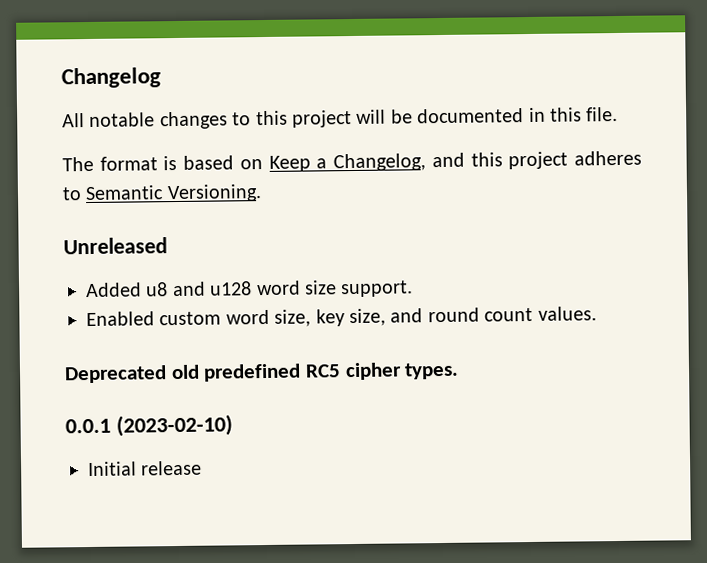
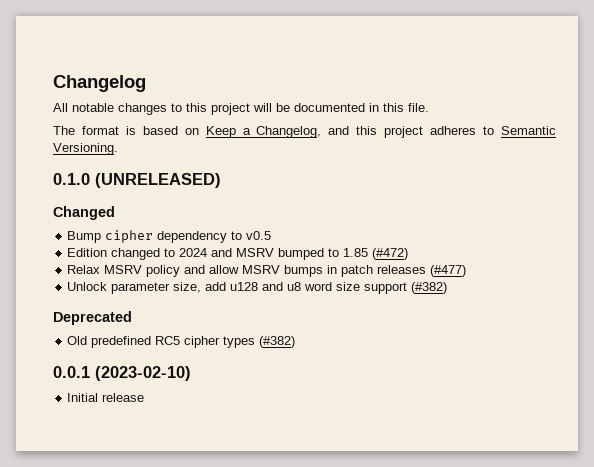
- Unreleased
- Added u8 and u128 word size support.
- Enabled custom word size, key size, and round count values.
+ 0.1.0 (UNRELEASED)
+ Changed
+ Bump cipher dependency to v0.5
+ Edition changed to 2024 and MSRV bumped to 1.85 (#472)
+ Relax MSRV policy and allow MSRV bumps in patch releases (#477)
+ Unlock parameter size, add u128 and u8 word size support (#382)
- Deprecated old predefined RC5 cipher types.
+ Deprecated
+ Old predefined RC5 cipher types (#382)

